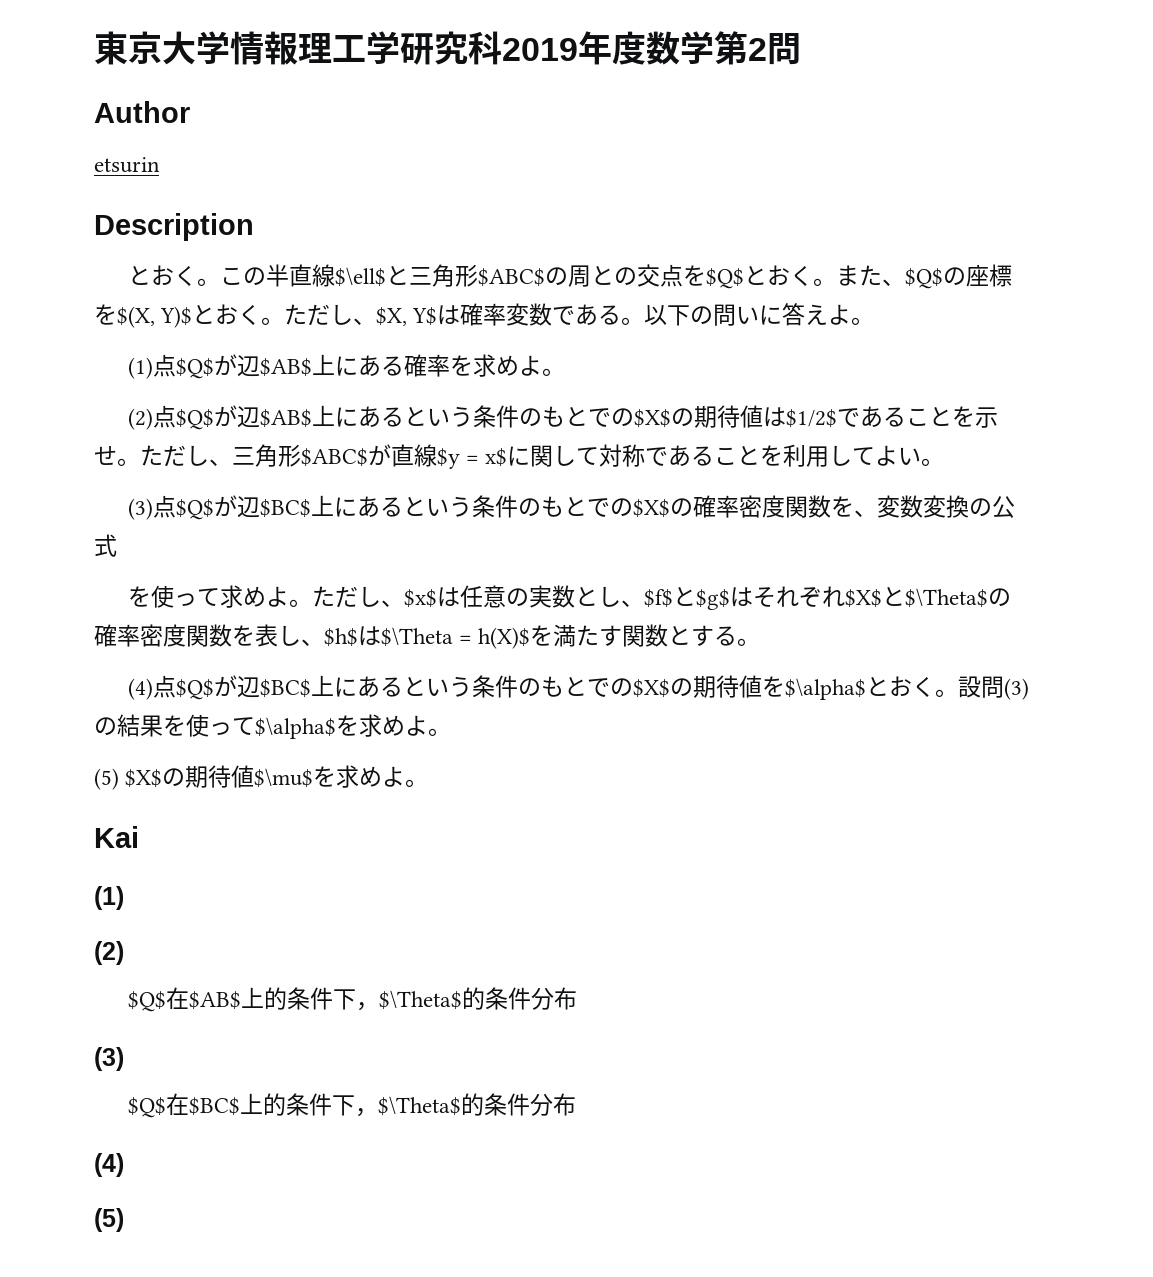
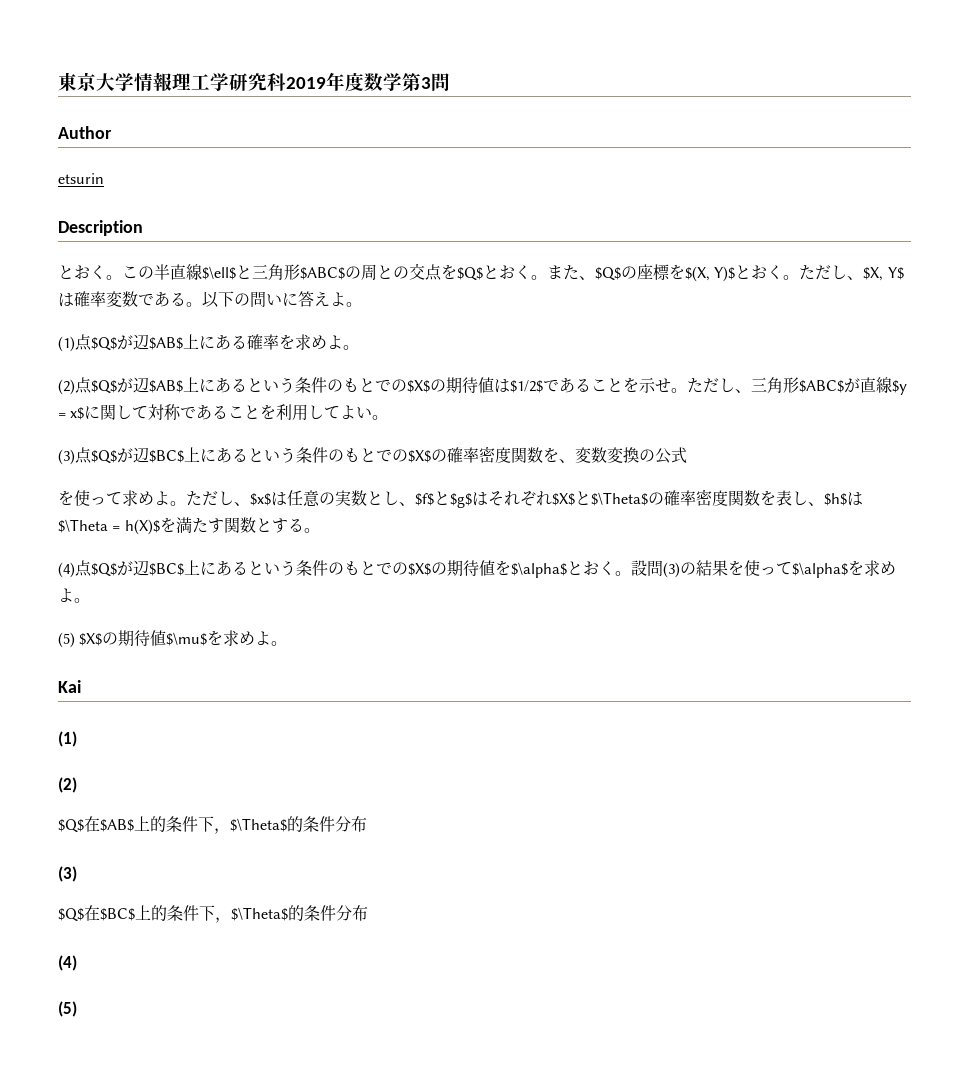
- 東京大学情報理工学研究科2019年度数学第2問
+ 東京大学情報理工学研究科2019年度数学第3問

